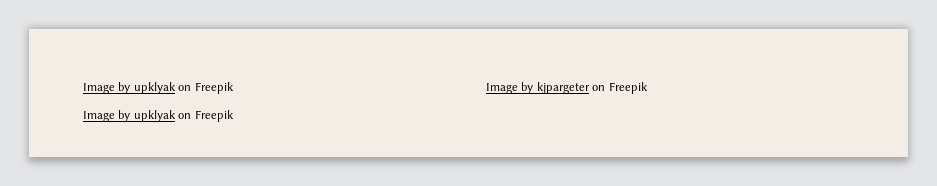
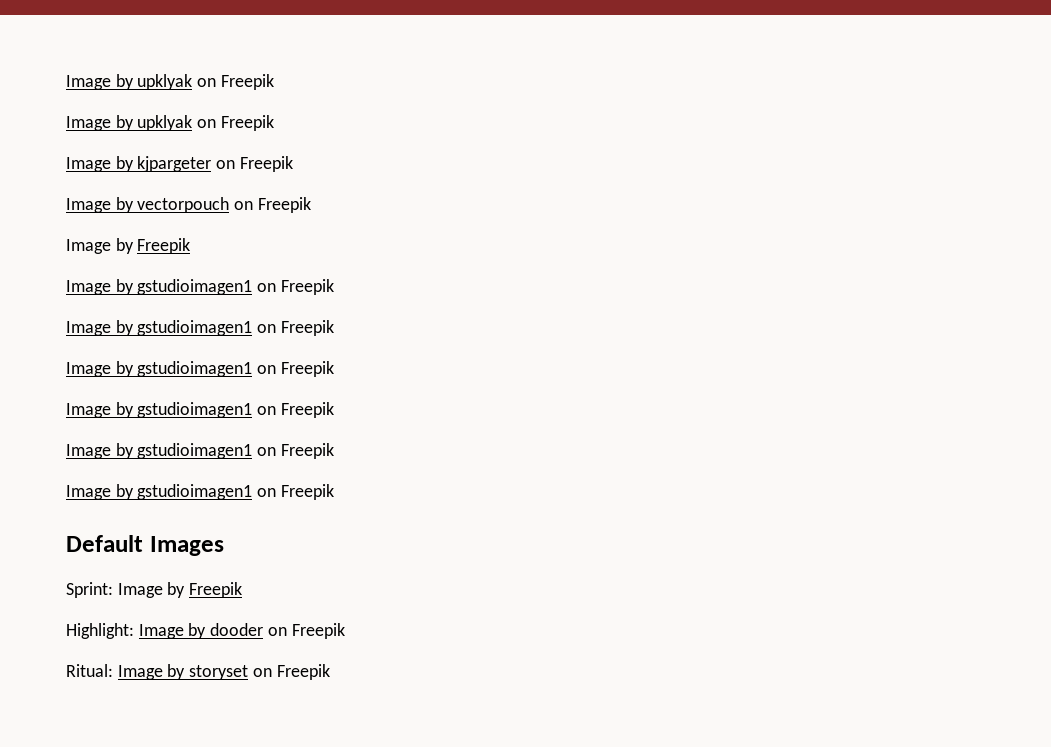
+ Image by vectorpouch on Freepik
+ Image by Freepik
+ Image by gstudioimagen1 on Freepik
+ Image by gstudioimagen1 on Freepik
+ Image by gstudioimagen1 on Freepik
+ Image by gstudioimagen1 on Freepik
+ Image by gstudioimagen1 on Freepik
+ Image by gstudioimagen1 on Freepik
+ Default Images
+ Sprint: Image by Freepik
+ Highlight: Image by dooder on Freepik
+ Ritual: Image by storyset on Freepik

